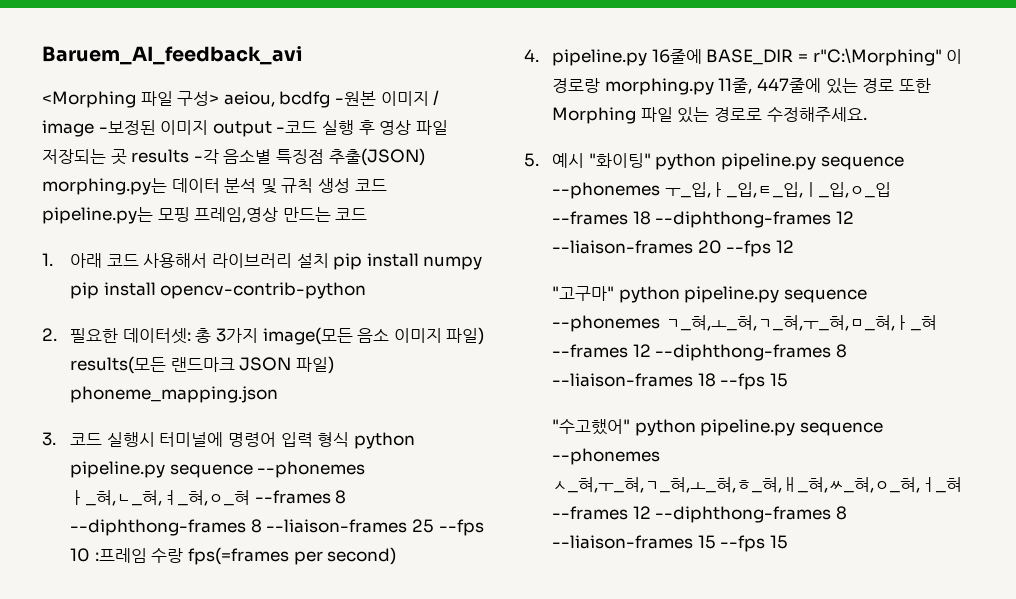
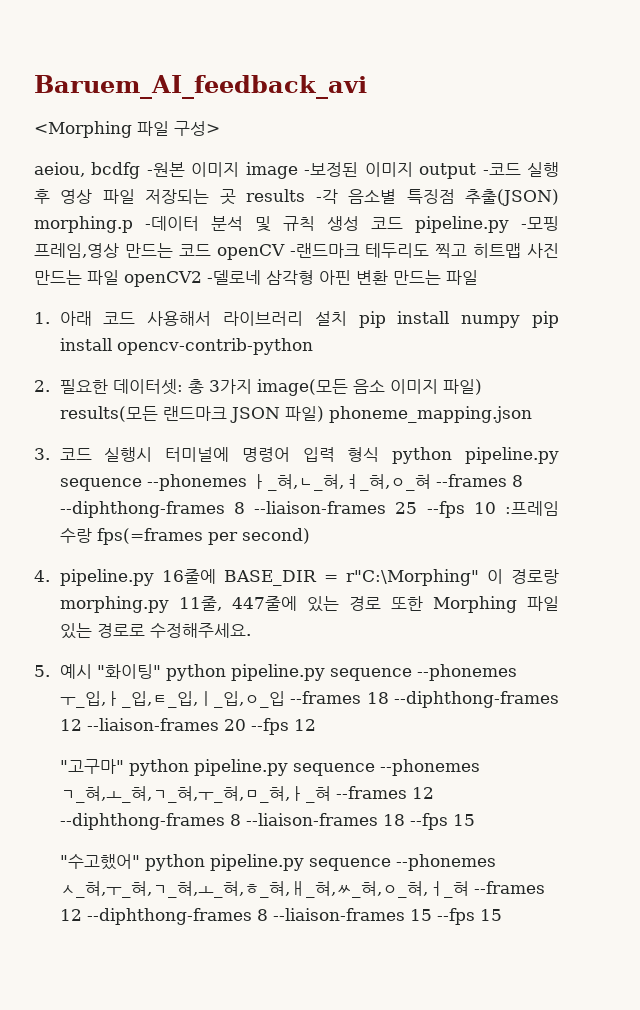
- <Morphing 파일 구성> aeiou, bcdfg -원본 이미지 / image -보정된 이미지 output -코드 실행 후 영상 파일 저장되는 곳 results -각 음소별 특징점 추출(JSON) morphing.py는 데이터 분석 및 규칙 생성 코드 pipeline.py는 모핑 프레임,영상 만드는 코드
+ <Morphing 파일 구성>
+ aeiou, bcdfg -원본 이미지 image -보정된 이미지 output -코드 실행 후 영상 파일 저장되는 곳 results -각 음소별 특징점 추출(JSON) morphing.p -데이터 분석 및 규칙 생성 코드 pipeline.py -모핑 프레임,영상 만드는 코드 openCV -랜드마크 테두리도 찍고 히트맵 사진 만드는 파일 openCV2 -델로네 삼각형 아핀 변환 만드는 파일

